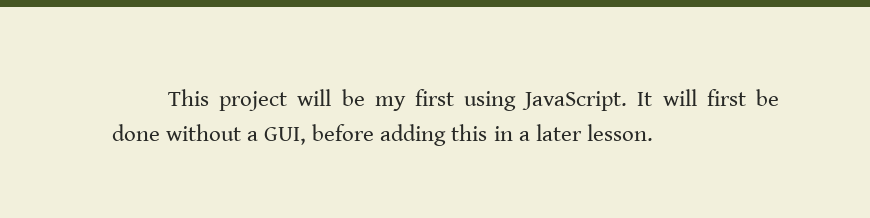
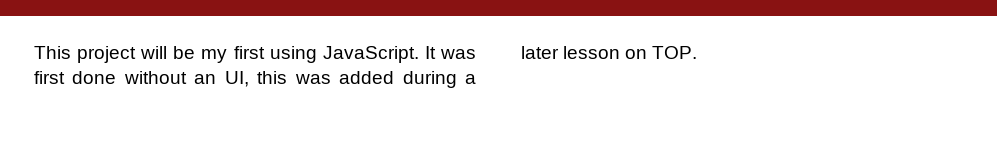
- It will first be done without a GUI, before adding this in a later lesson.
+ It was first done without an UI, this was added during a later lesson on TOP.

